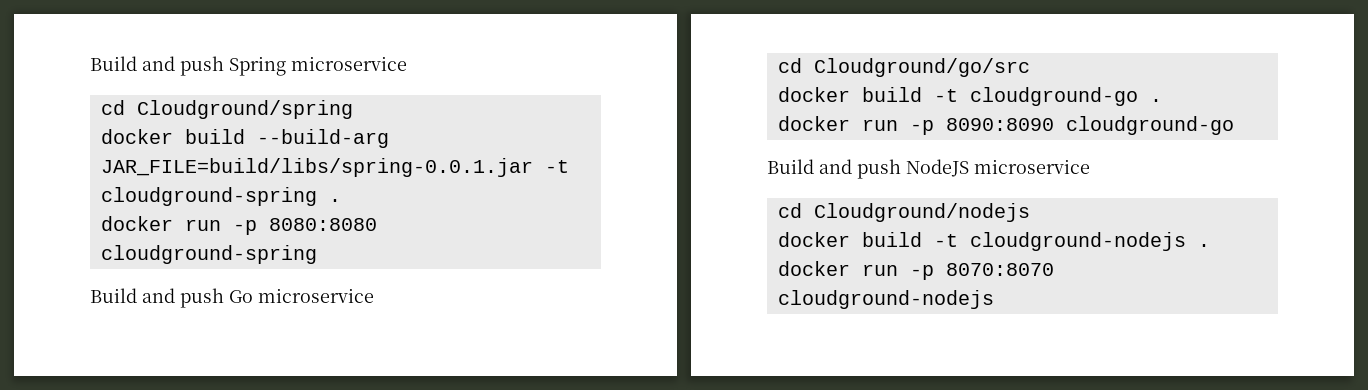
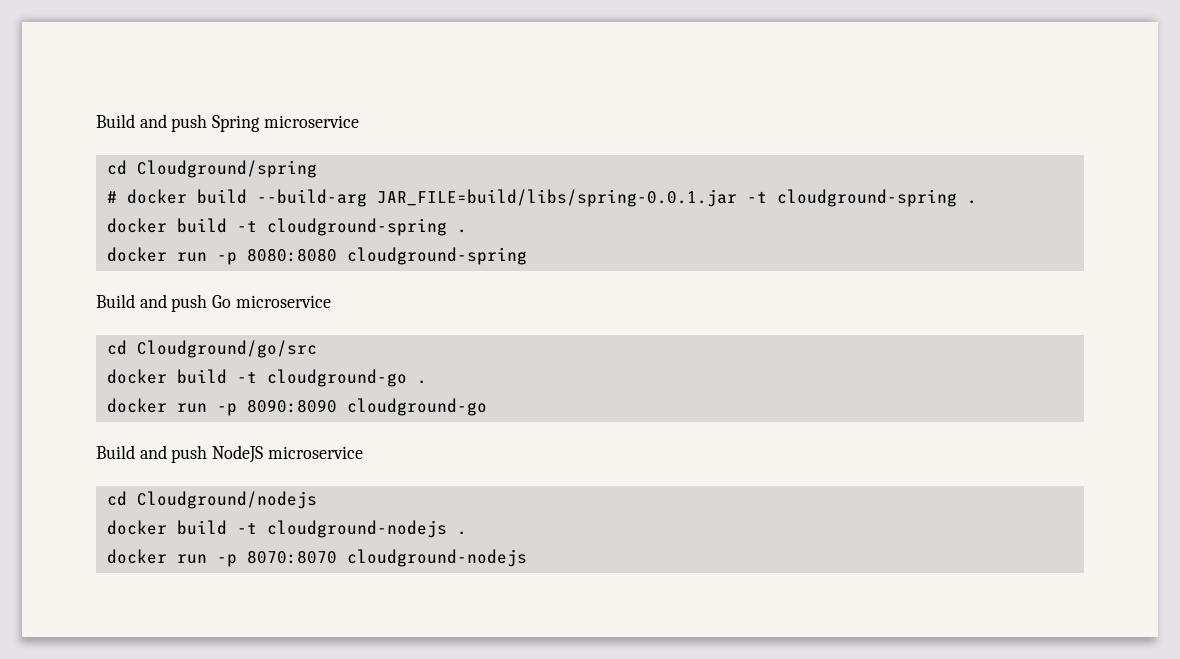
- docker build --build-arg JAR_FILE=build/libs/spring-0.0.1.jar -t cloudground-spring .
+ # docker build --build-arg JAR_FILE=build/libs/spring-0.0.1.jar -t cloudground-spring .
+ docker build -t cloudground-spring .

